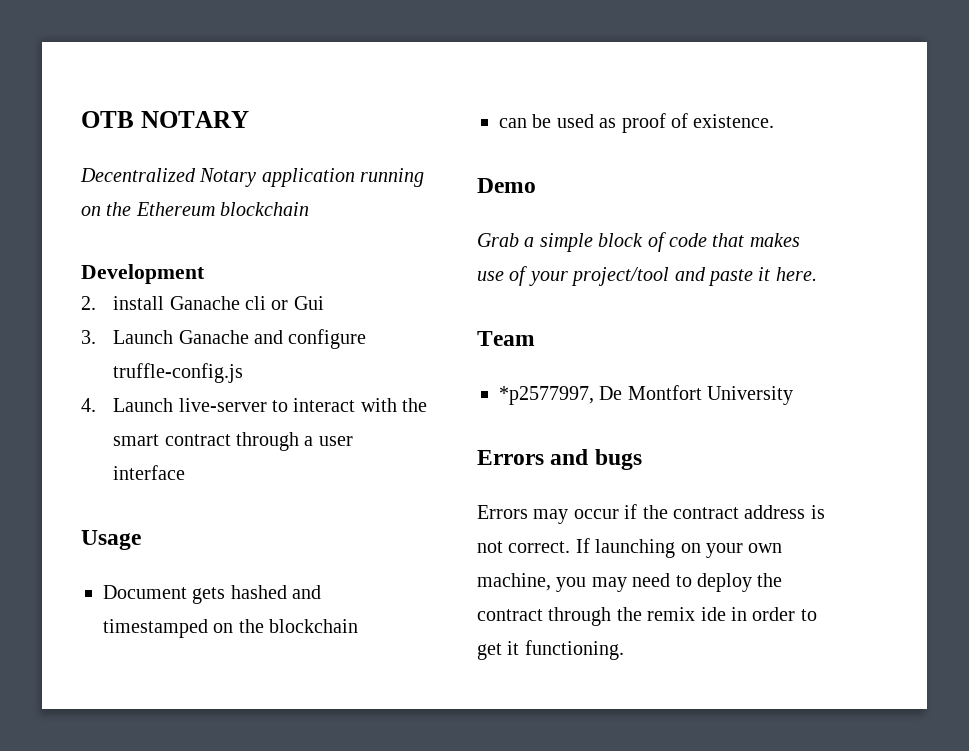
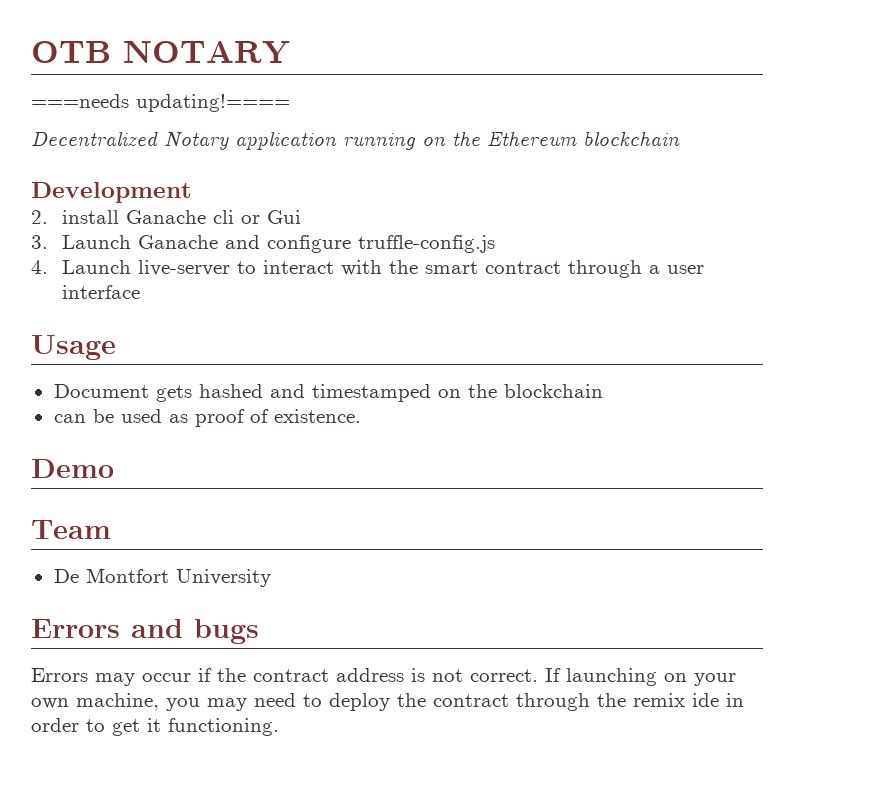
+ ===needs updating!====
- Grab a simple block of code that makes use of your project/tool and paste it here.
- *p2577997, De Montfort University
+ De Montfort University

